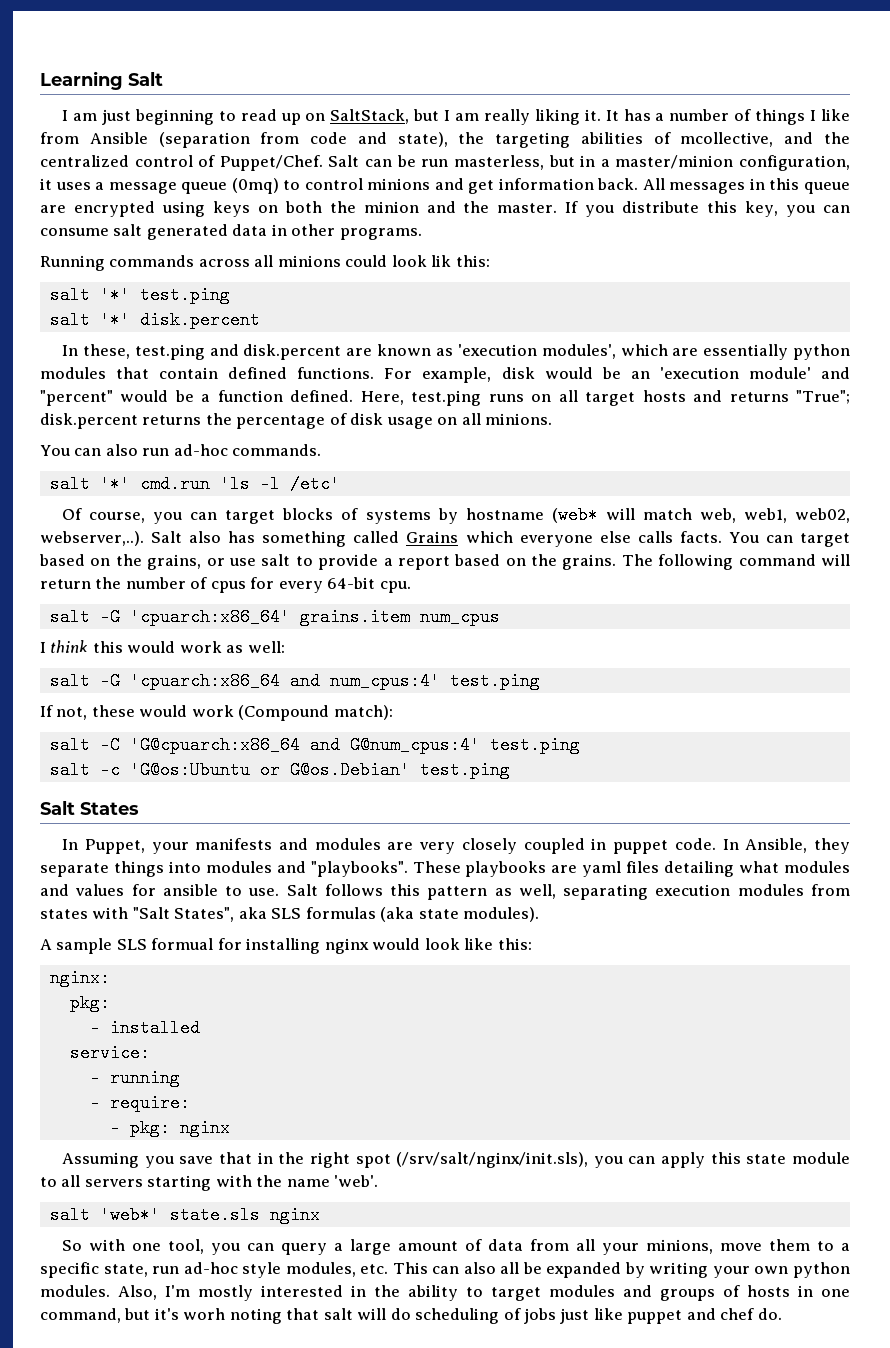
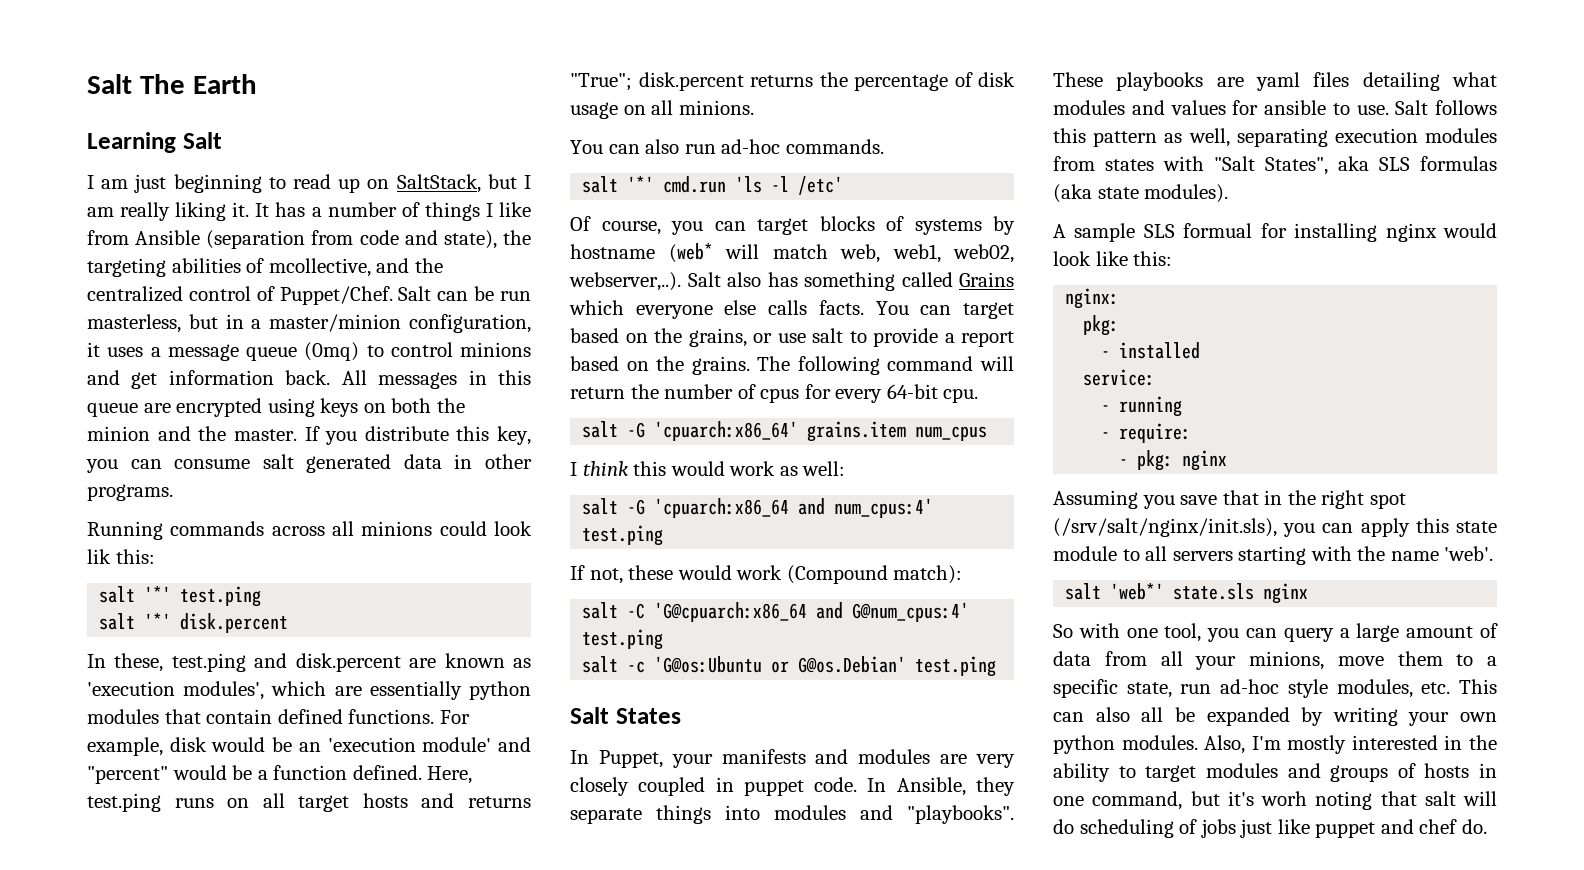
+ Salt The Earth

